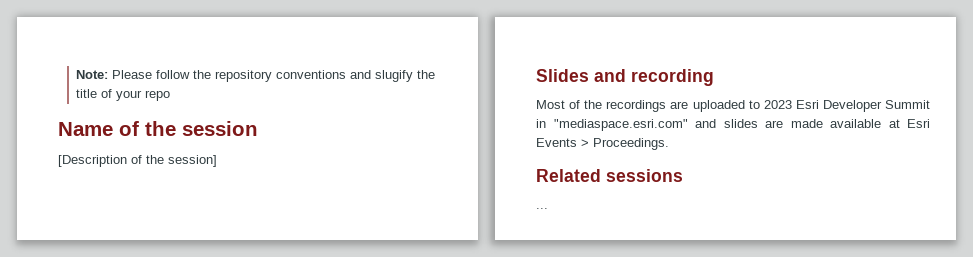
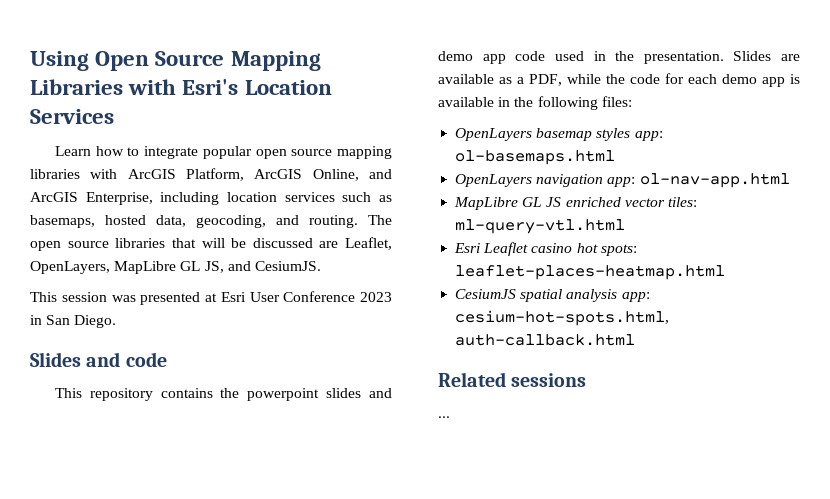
- Note: Please follow the repository conventions and slugify the title of your repo
- Name of the session
- [Description of the session]
- Slides and recording
- Most of the recordings are uploaded to 2023 Esri Developer Summit in "mediaspace.esri.com" and slides are made available at Esri Events > Proceedings.
+ Using Open Source Mapping Libraries with Esri's Location Services
+ Learn how to integrate popular open source mapping libraries with ArcGIS Platform, ArcGIS Online, and ArcGIS Enterprise, including location services such as basemaps, hosted data, geocoding, and routing. The open source libraries that will be discussed are Leaflet, OpenLayers, MapLibre GL JS, and CesiumJS.
+ This session was presented at Esri User Conference 2023 in San Diego.
+ Slides and code
+ This repository contains the powerpoint slides and demo app code used in the presentation. Slides are available as a PDF, while the code for each demo app is available in the following files:
+ OpenLayers basemap styles app: ol-basemaps.html
+ OpenLayers navigation app: ol-nav-app.html
+ MapLibre GL JS enriched vector tiles: ml-query-vtl.html
+ Esri Leaflet casino hot spots: leaflet-places-heatmap.html
+ CesiumJS spatial analysis app: cesium-hot-spots.html, auth-callback.html

